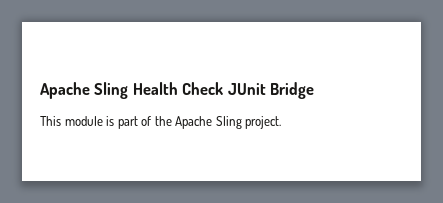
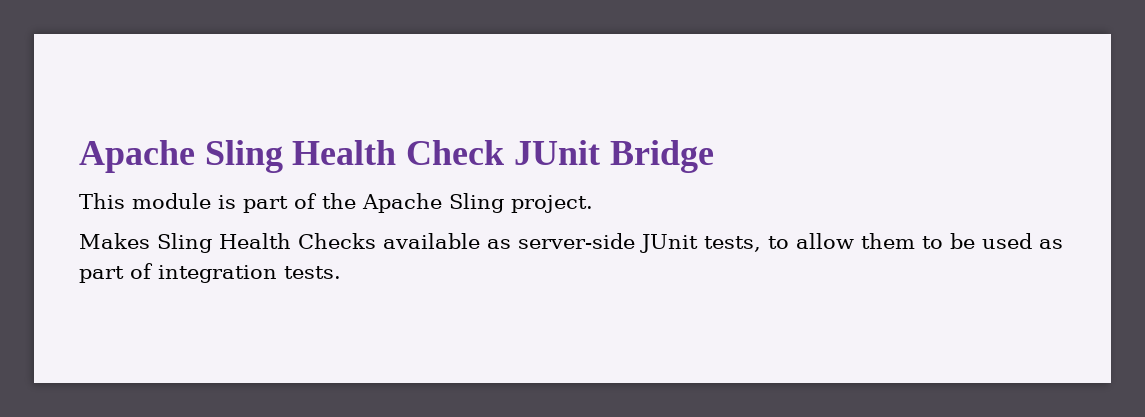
+ Makes Sling Health Checks available as server-side JUnit tests, to allow them to be used as part of integration tests.

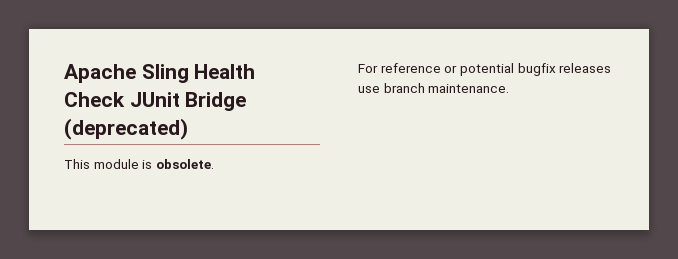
- Apache Sling Health Check JUnit Bridge
+ Apache Sling Health Check JUnit Bridge (deprecated)
- This module is part of the Apache Sling project.
- Makes Sling Health Checks available as server-side JUnit tests, to allow them to be used as part of integration tests.
+ This module is obsolete.
+ For reference or potential bugfix releases use branch maintenance.

